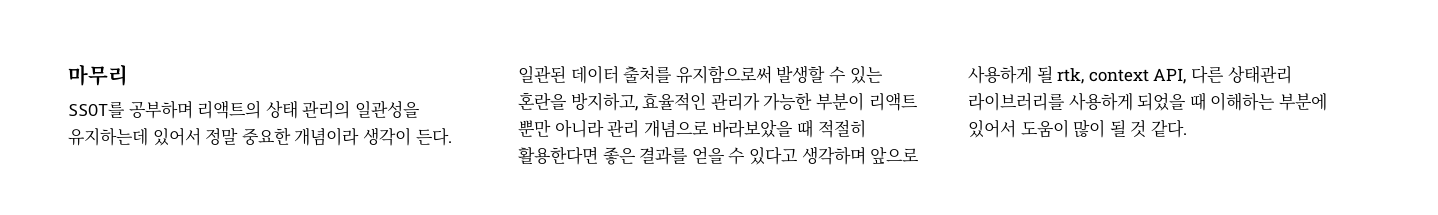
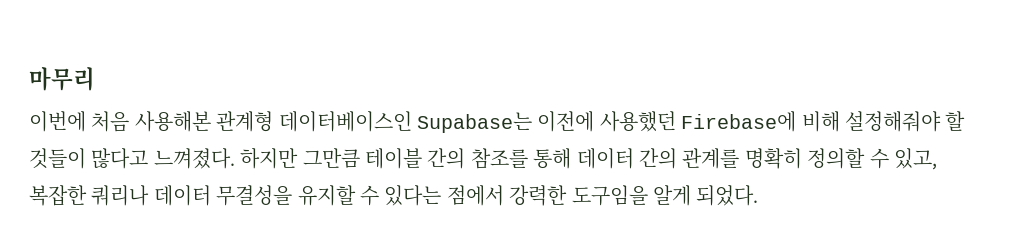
- SSOT를 공부하며 리액트의 상태 관리의 일관성을 유지하는데 있어서 정말 중요한 개념이라 생각이 든다. 일관된 데이터 출처를 유지함으로써 발생할 수 있는 혼란을 방지하고, 효율적인 관리가 가능한 부분이 리액트 뿐만 아니라 관리 개념으로 바라보았을 때 적절히 활용한다면 좋은 결과를 얻을 수 있다고 생각하며 앞으로 사용하게 될 rtk, context API, 다른 상태관리 라이브러리를 사용하게 되었을 때 이해하는 부분에 있어서 도움이 많이 될 것 같다.
+ 이번에 처음 사용해본 관계형 데이터베이스인 Supabase는 이전에 사용했던 Firebase에 비해 설정해줘야 할 것들이 많다고 느껴졌다. 하지만 그만큼 테이블 간의 참조를 통해 데이터 간의 관계를 명확히 정의할 수 있고, 복잡한 쿼리나 데이터 무결성을 유지할 수 있다는 점에서 강력한 도구임을 알게 되었다.

